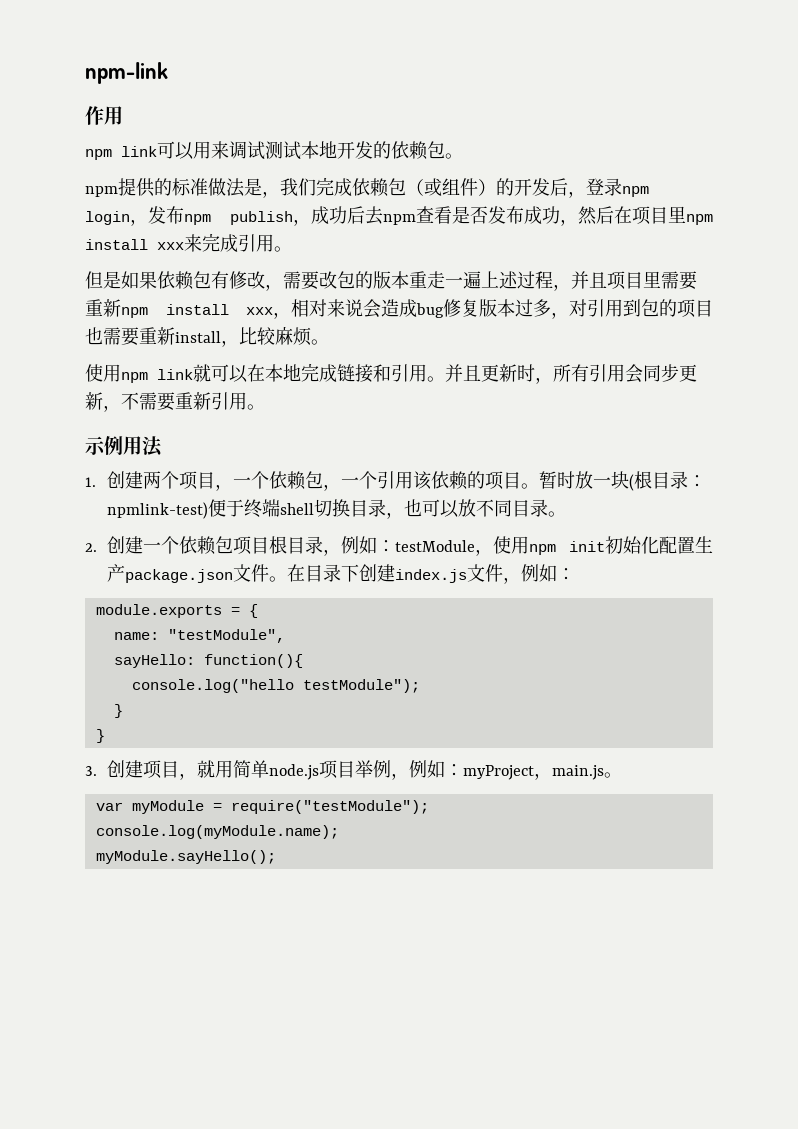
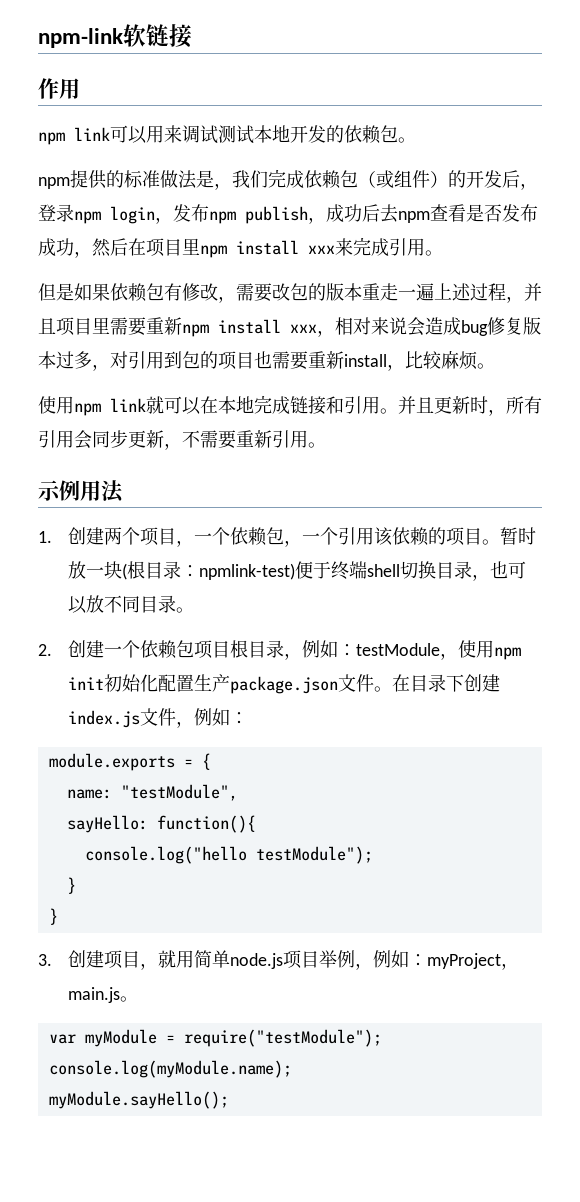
- npm-link
+ npm-link软链接

